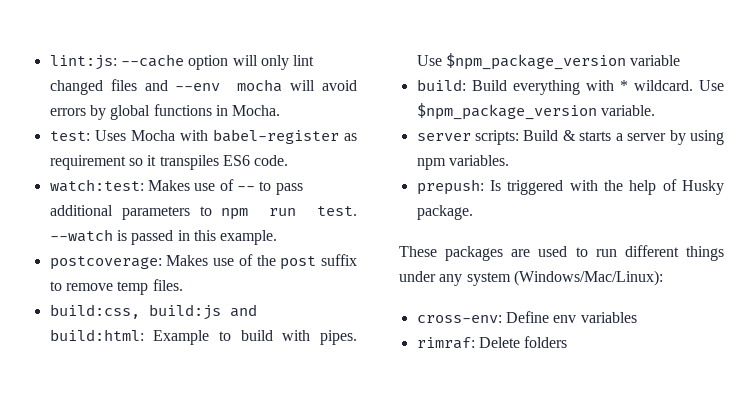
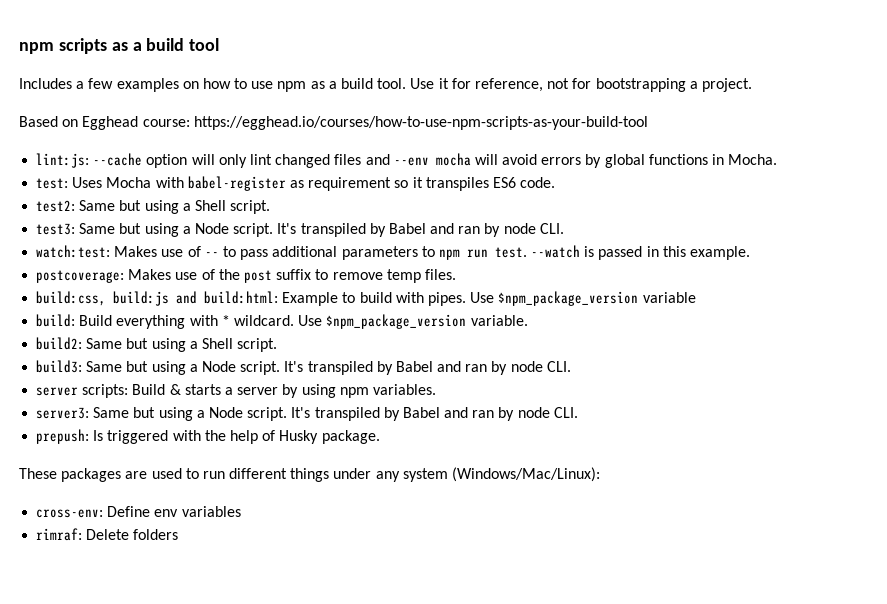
+ npm scripts as a build tool
+ Includes a few examples on how to use npm as a build tool. Use it for reference, not for bootstrapping a project.
+ Based on Egghead course: https://egghead.io/courses/how-to-use-npm-scripts-as-your-build-tool
+ test2: Same but using a Shell script.
+ test3: Same but using a Node script. It's transpiled by Babel and ran by node CLI.
+ build2: Same but using a Shell script.
+ build3: Same but using a Node script. It's transpiled by Babel and ran by node CLI.
+ server3: Same but using a Node script. It's transpiled by Babel and ran by node CLI.

